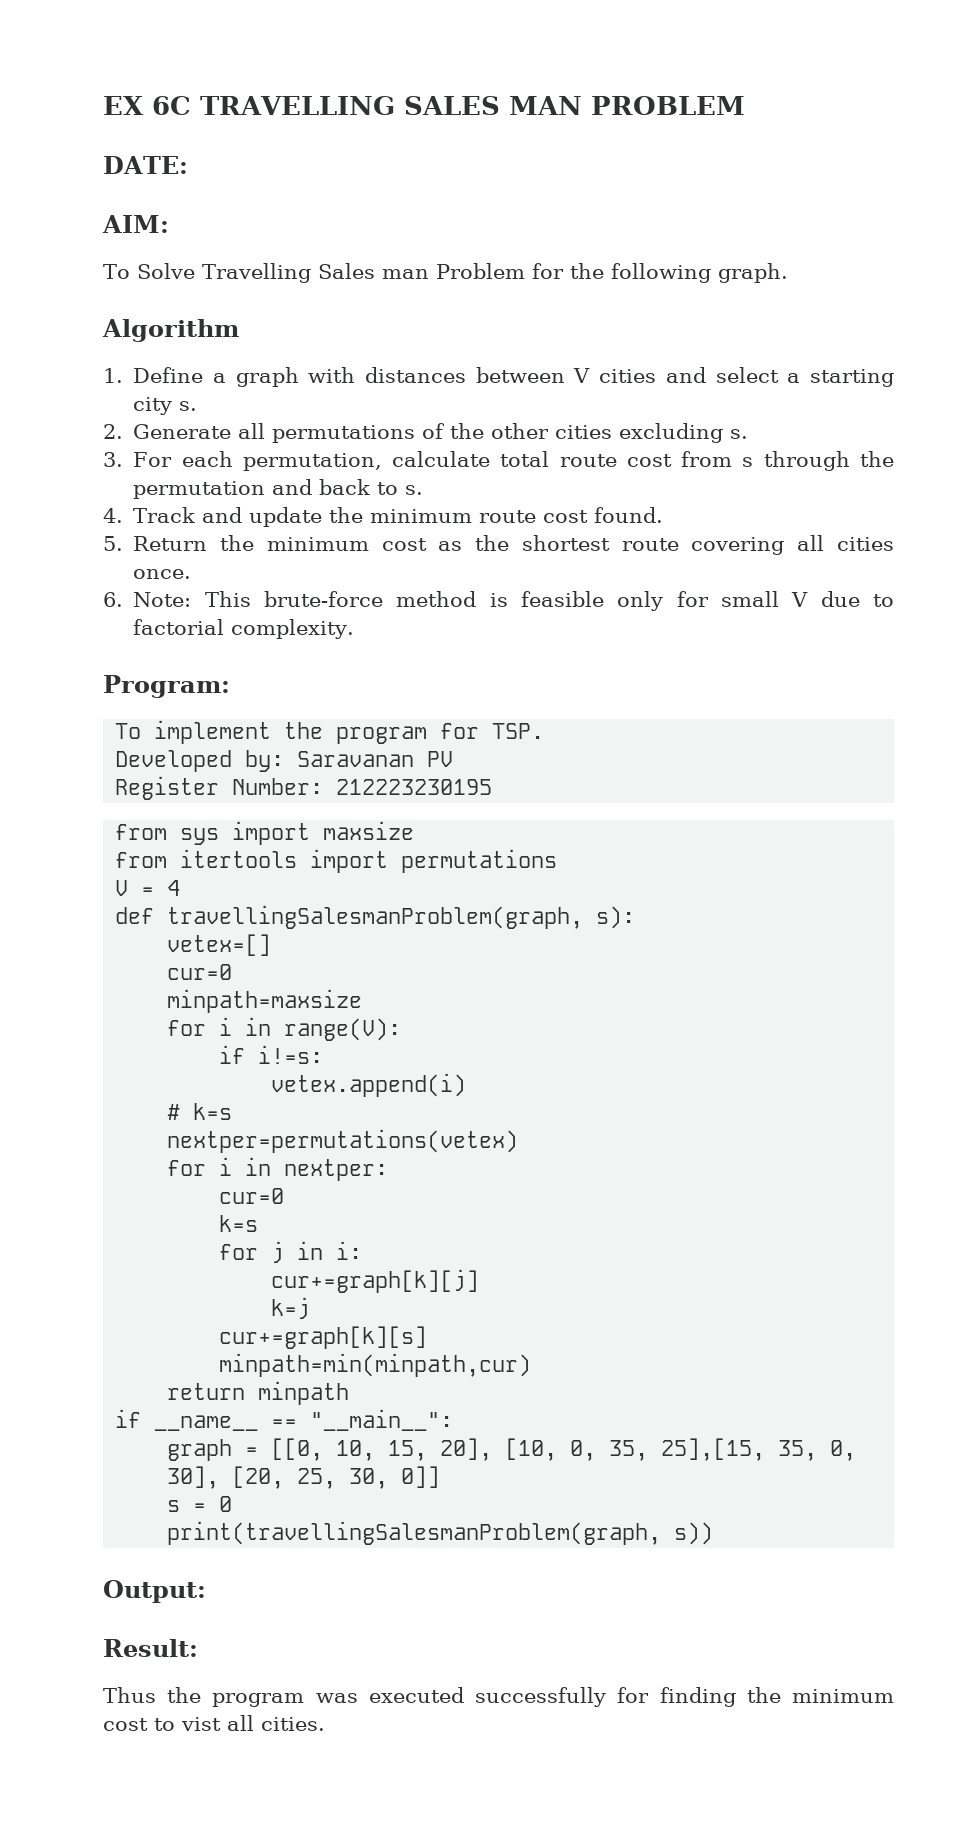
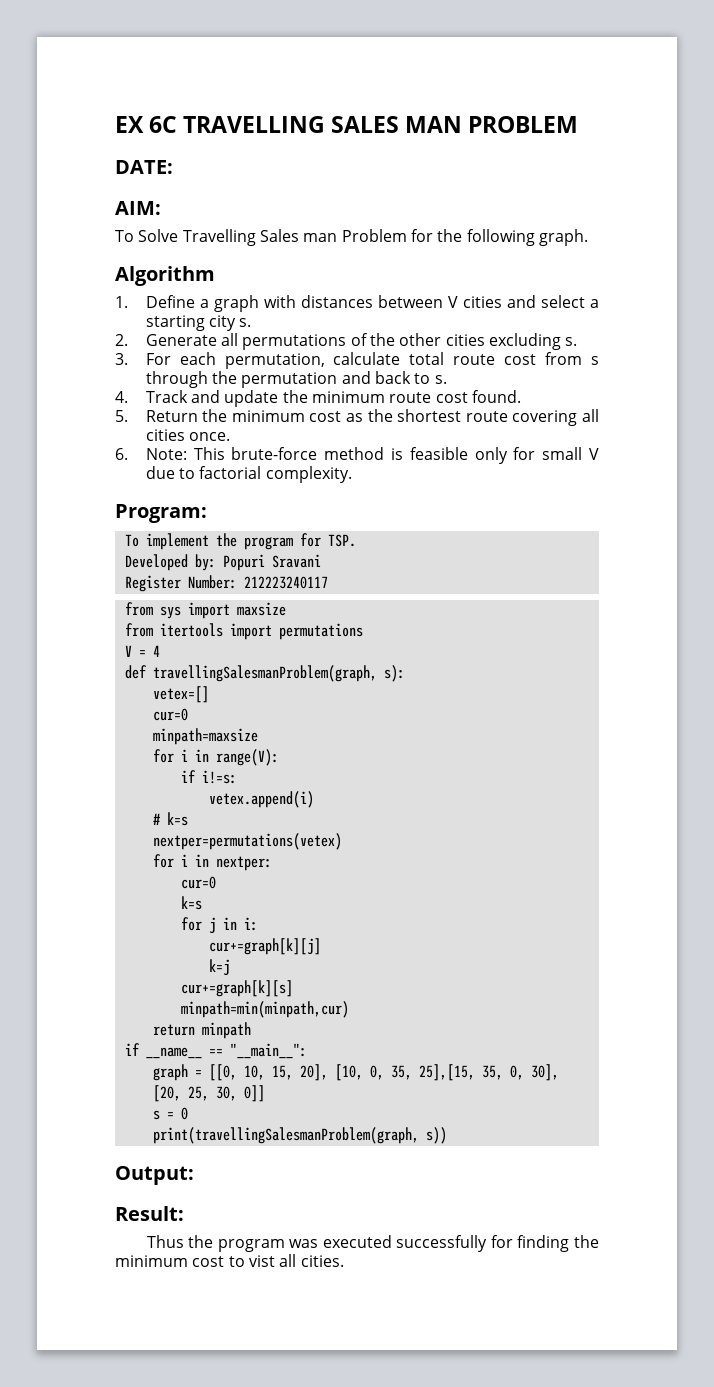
- Developed by: Saravanan PV
+ Developed by: Popuri Sravani
- Register Number: 212223230195
+ Register Number: 212223240117

